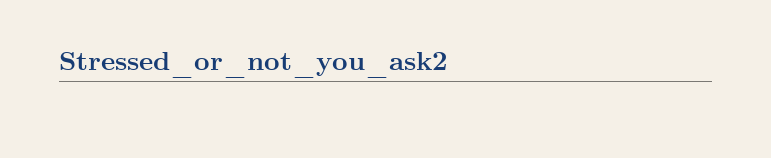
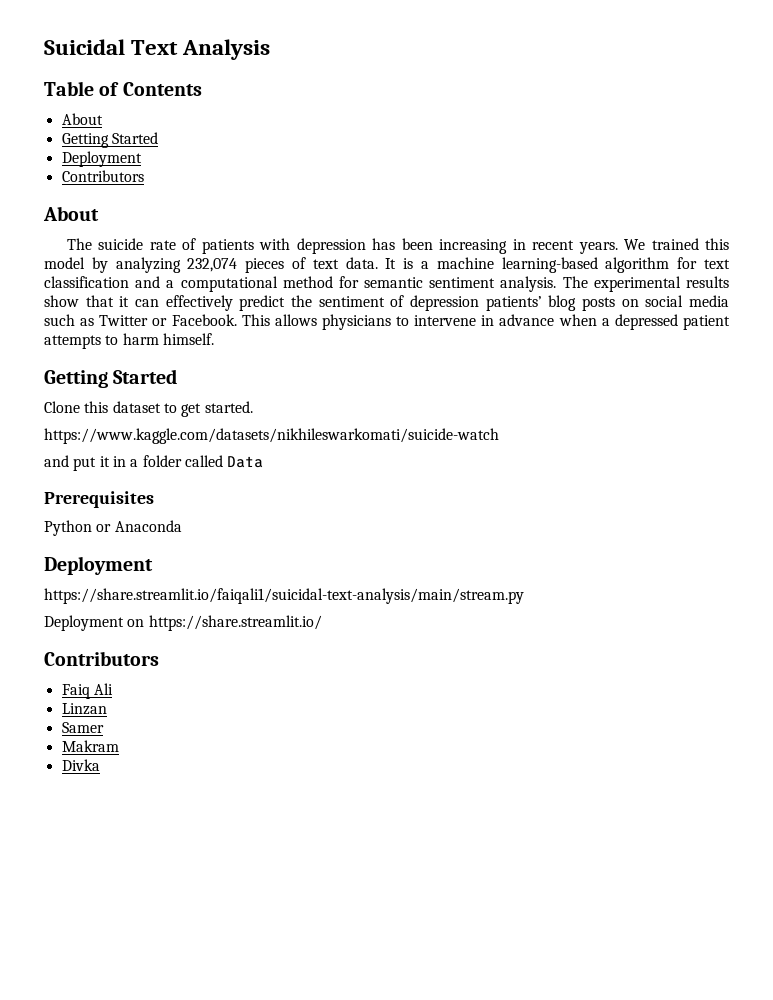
- Stressed_or_not_you_ask2
+ Suicidal Text Analysis
+ Table of Contents
+ About
+ Getting Started
+ Deployment
+ Contributors
+ About
+ The suicide rate of patients with depression has been increasing in recent years. We trained this model by analyzing 232,074 pieces of text data. It is a machine learning-based algorithm for text classification and a computational method for semantic sentiment analysis. The experimental results show that it can effectively predict the sentiment of depression patients’ blog posts on social media such as Twitter or Facebook. This allows physicians to intervene in advance when a depressed patient attempts to harm himself.
+ Getting Started
+ Clone this dataset to get started.
+ https://www.kaggle.com/datasets/nikhileswarkomati/suicide-watch
+ and put it in a folder called Data
+ Prerequisites
+ Python or Anaconda
+ Deployment
+ https://share.streamlit.io/faiqali1/suicidal-text-analysis/main/stream.py
+ Deployment on https://share.streamlit.io/
+ Contributors
+ Faiq Ali
+ Linzan
+ Samer
+ Makram
+ Divka

